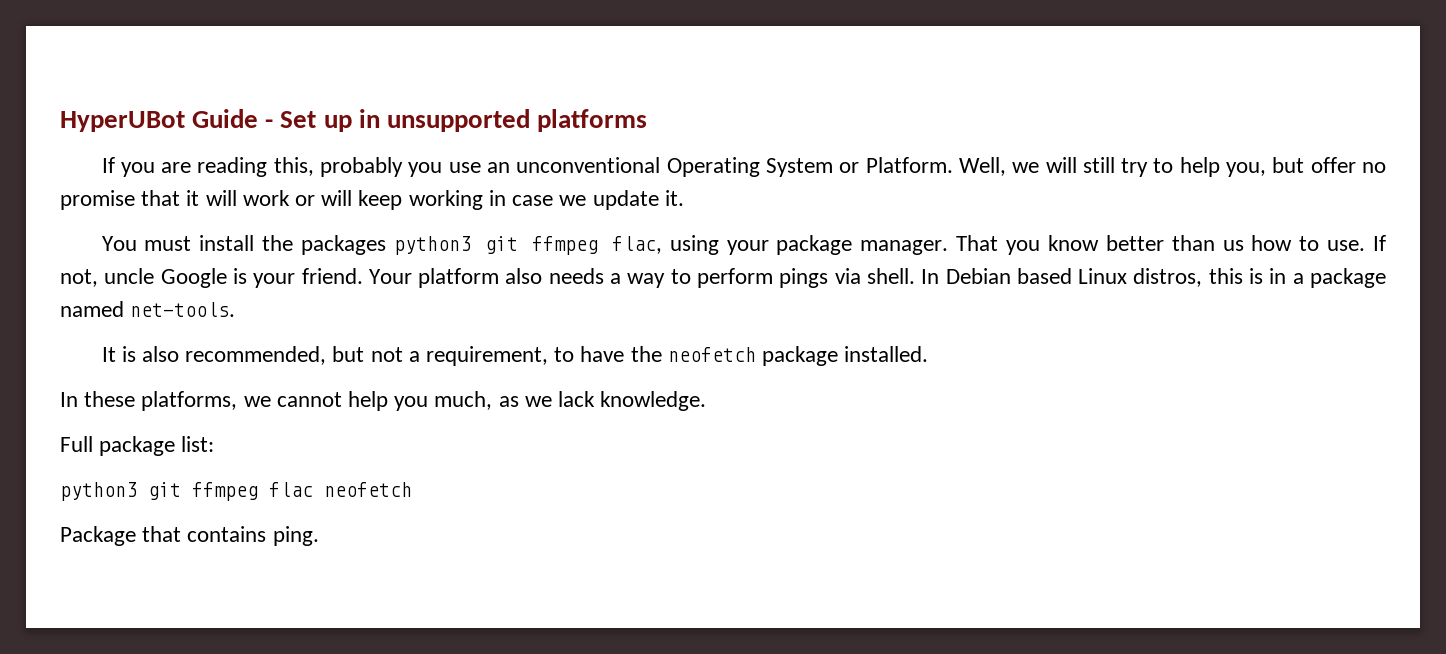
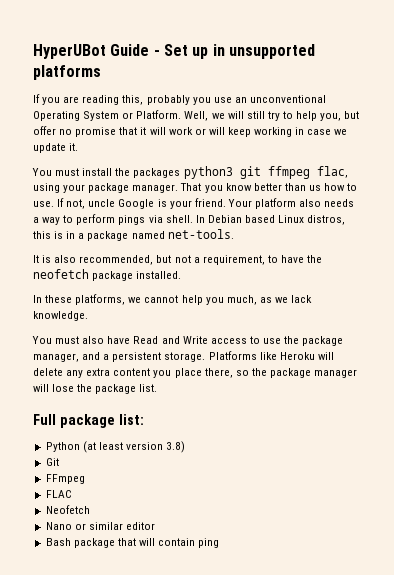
+ You must also have Read and Write access to use the package manager, and a persistent storage. Platforms like Heroku will delete any extra content you place there, so the package manager will lose the package list.
  Full package list:
- python3 git ffmpeg flac neofetch
- Package that contains ping.
+ Python (at least version 3.8)
+ Git
+ FFmpeg
+ FLAC
+ Neofetch
+ Nano or similar editor
+ Bash package that will contain ping

